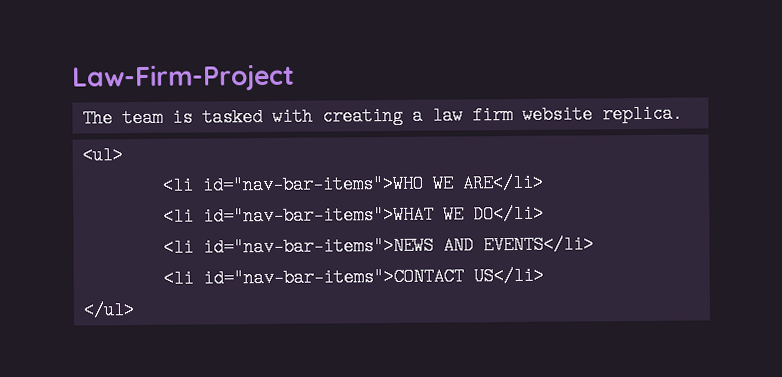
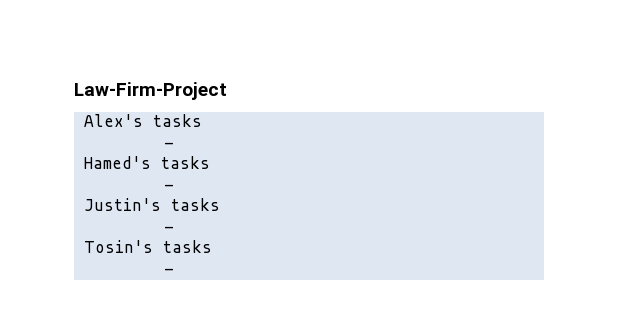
- The team is tasked with creating a law firm website replica.
- <ul>
- <li id="nav-bar-items">WHO WE ARE</li>
- <li id="nav-bar-items">WHAT WE DO</li>
- <li id="nav-bar-items">NEWS AND EVENTS</li>
- <li id="nav-bar-items">CONTACT US</li>
- </ul>
+ Alex's tasks
+ -
+ Hamed's tasks
+ -
+ Justin's tasks
+ -
+ Tosin's tasks
+ -

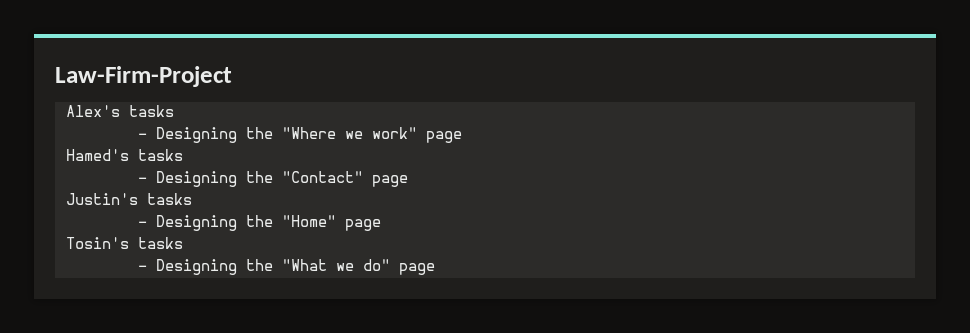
  Alex's tasks
- -
+ - Designing the "Where we work" page
  Hamed's tasks
- -
+ - Designing the "Contact" page
  Justin's tasks
- -
+ - Designing the "Home" page
  Tosin's tasks
- -
+ - Designing the "What we do" page

